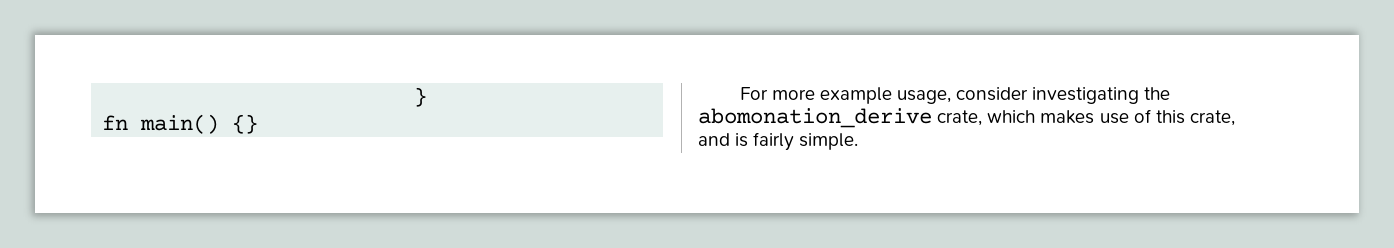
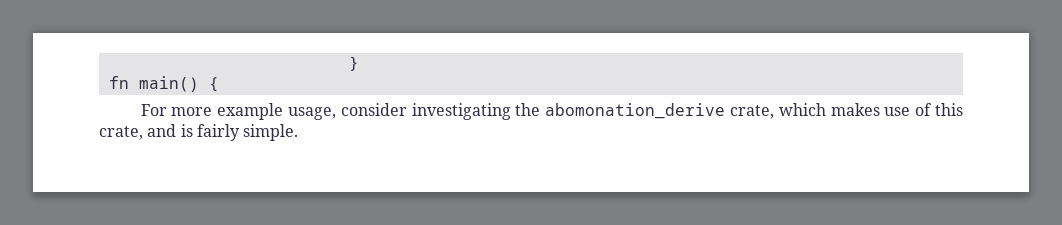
- fn main() {}
+ fn main() {

